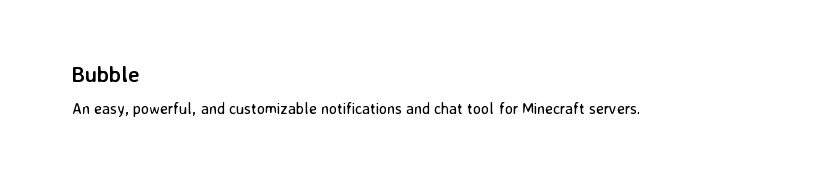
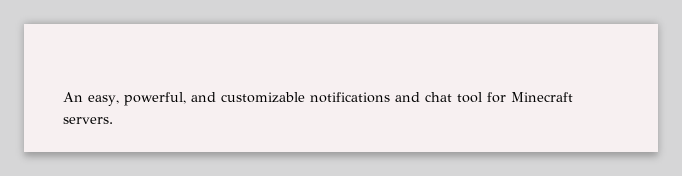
- Bubble

